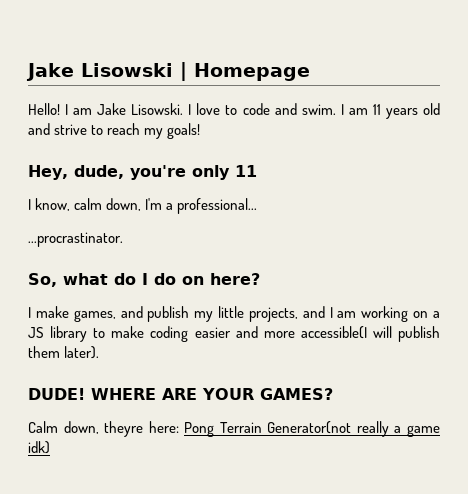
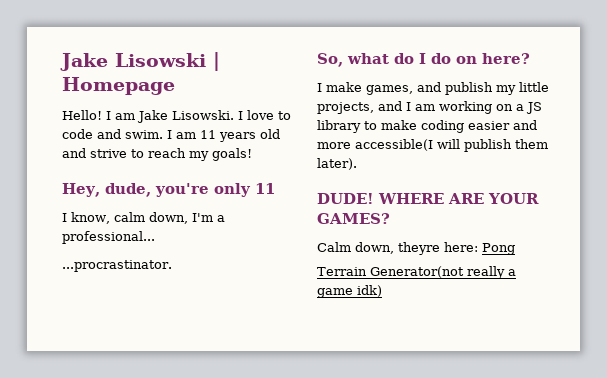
- Calm down, theyre here: Pong Terrain Generator(not really a game idk)
+ Calm down, theyre here: Pong
+ Terrain Generator(not really a game idk)

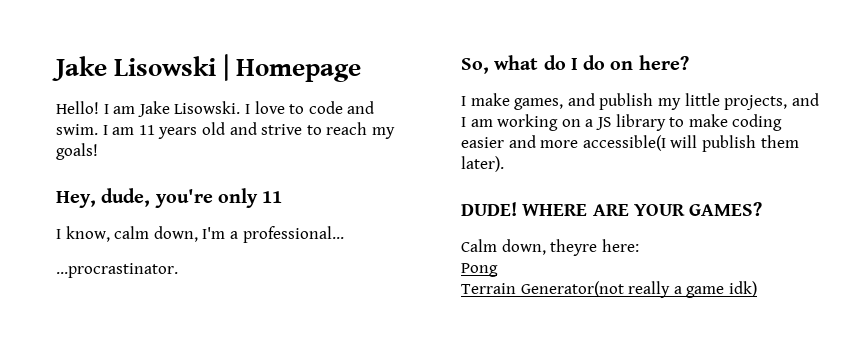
- Calm down, theyre here: Pong
+ Calm down, theyre here:
+ Pong

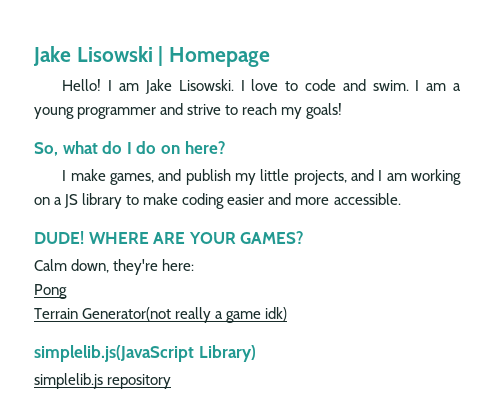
- I am 11 years old and strive to reach my goals!
+ I am a young programmer and strive to reach my goals!
- Hey, dude, you're only 11
- I know, calm down, I'm a professional...
- ...procrastinator.
- I make games, and publish my little projects, and I am working on a JS library to make coding easier and more accessible(I will publish them later).
+ I make games, and publish my little projects, and I am working on a JS library to make coding easier and more accessible.
- Calm down, theyre here:
+ Calm down, they're here:
+ simplelib.js(JavaScript Library)
+ simplelib.js repository

